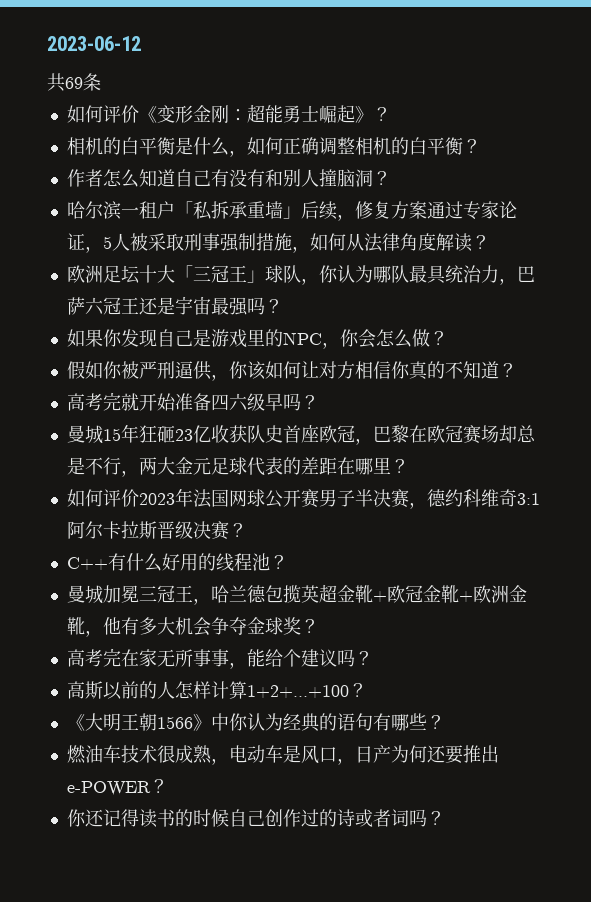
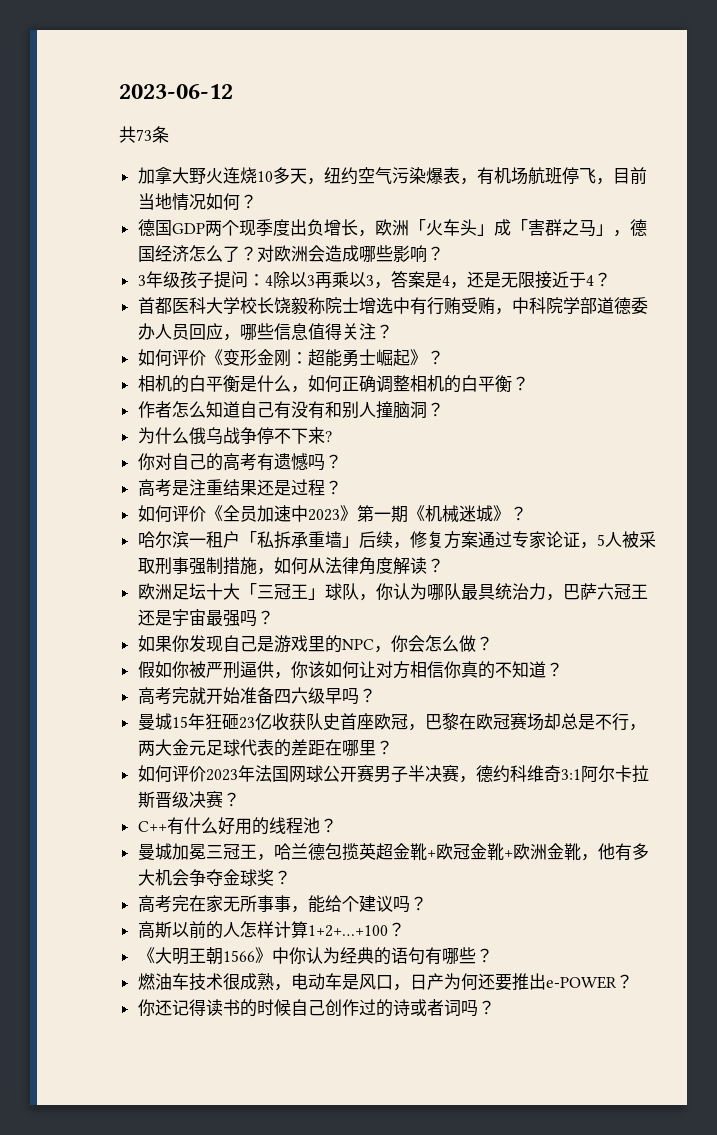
- 共69条
+ 共73条
+ 加拿大野火连烧10多天，纽约空气污染爆表，有机场航班停飞，目前当地情况如何？
+ 德国GDP两个现季度出负增长，欧洲「火车头」成「害群之马」，德国经济怎么了？对欧洲会造成哪些影响？
+ 3年级孩子提问：4除以3再乘以3，答案是4，还是无限接近于4？
+ 首都医科大学校长饶毅称院士增选中有行贿受贿，中科院学部道德委办人员回应，哪些信息值得关注？
+ 为什么俄乌战争停不下来?
+ 你对自己的高考有遗憾吗？
+ 高考是注重结果还是过程？
+ 如何评价《全员加速中2023》第一期《机械迷城》？

